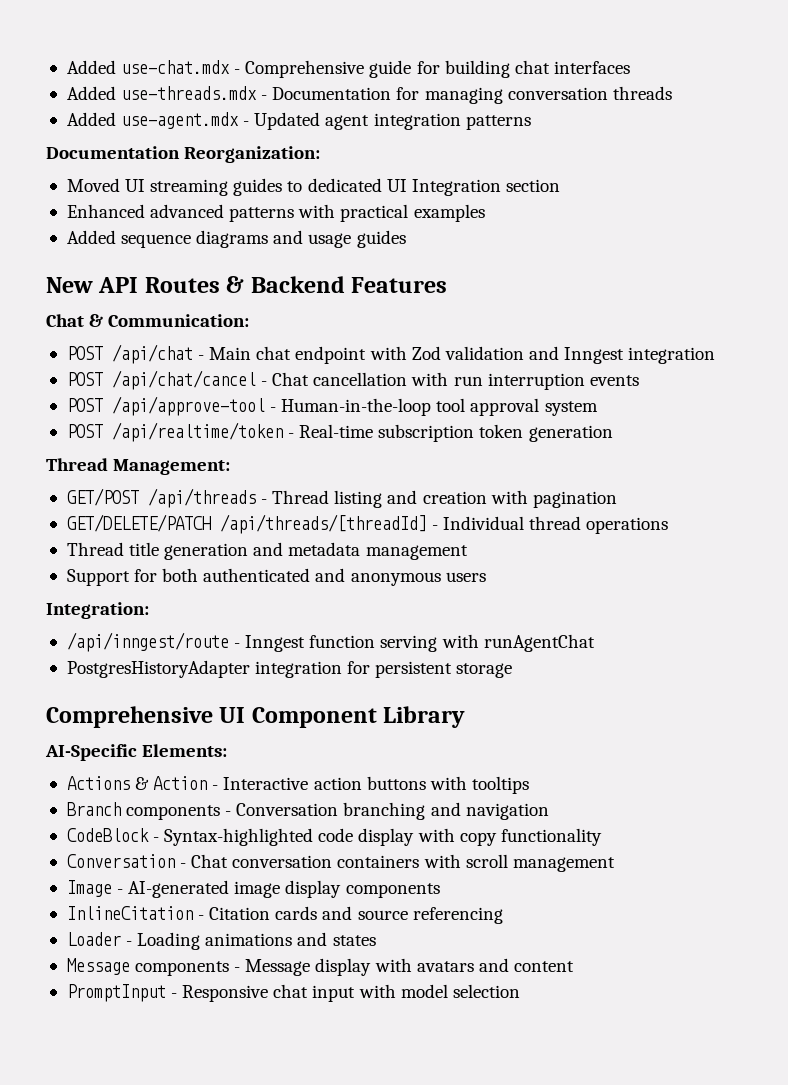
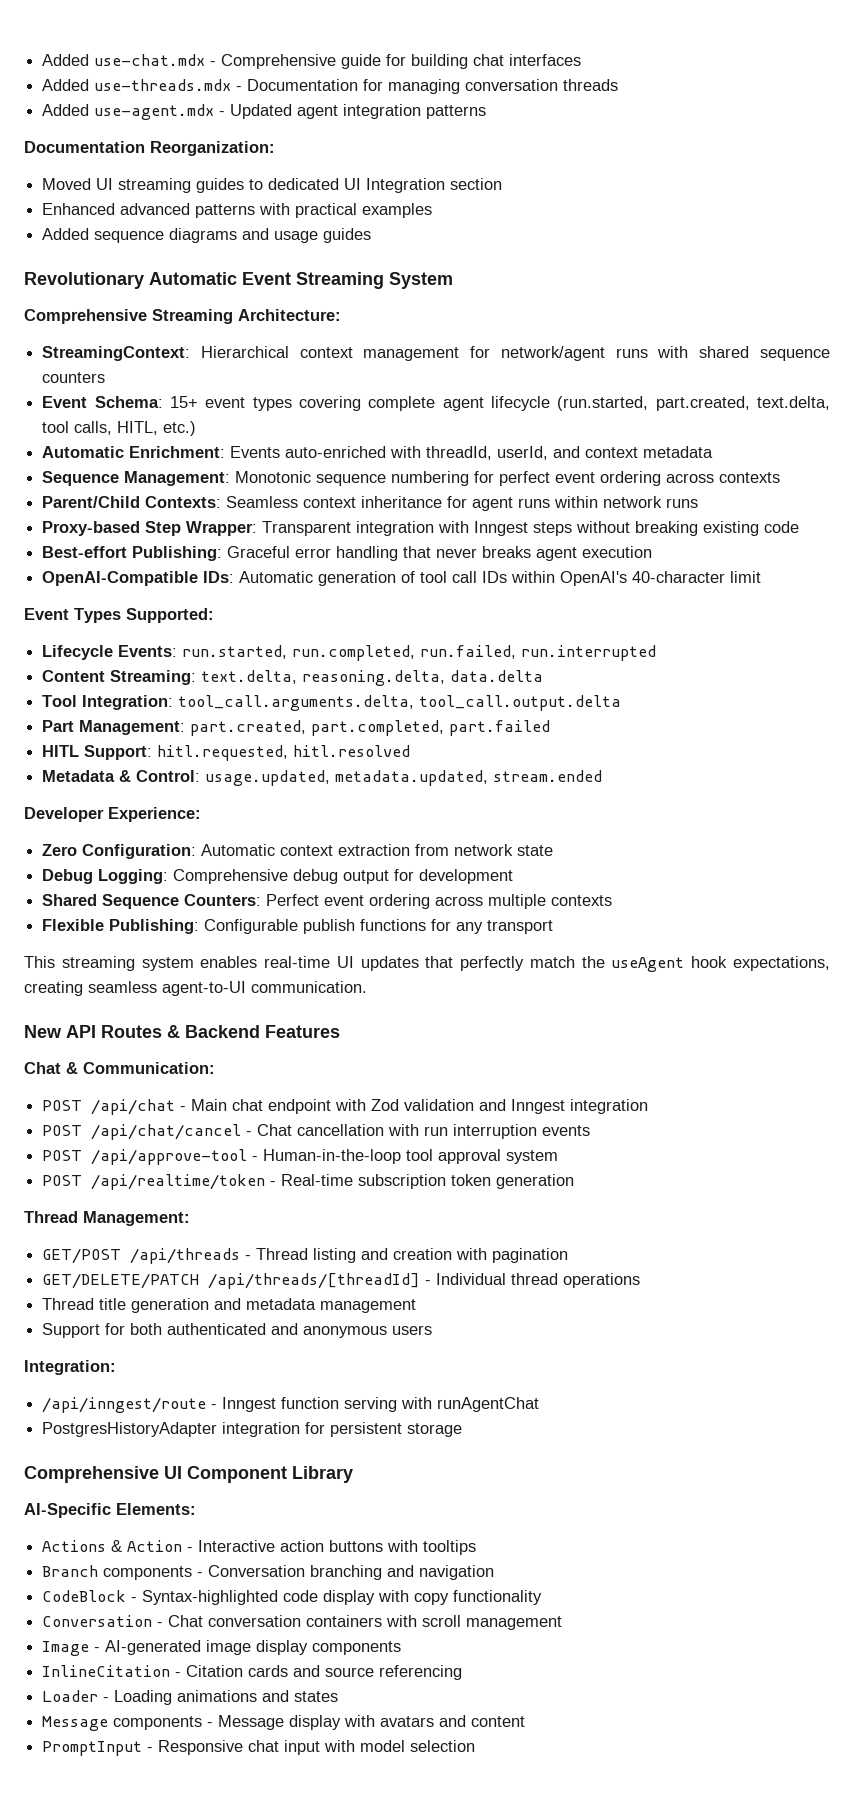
+ Revolutionary Automatic Event Streaming System
+ Comprehensive Streaming Architecture:
+ StreamingContext: Hierarchical context management for network/agent runs with shared sequence counters
+ Event Schema: 15+ event types covering complete agent lifecycle (run.started, part.created, text.delta, tool calls, HITL, etc.)
+ Automatic Enrichment: Events auto-enriched with threadId, userId, and context metadata
+ Sequence Management: Monotonic sequence numbering for perfect event ordering across contexts
+ Parent/Child Contexts: Seamless context inheritance for agent runs within network runs
+ Proxy-based Step Wrapper: Transparent integration with Inngest steps without breaking existing code
+ Best-effort Publishing: Graceful error handling that never breaks agent execution
+ OpenAI-Compatible IDs: Automatic generation of tool call IDs within OpenAI's 40-character limit
+ Event Types Supported:
+ Lifecycle Events: run.started, run.completed, run.failed, run.interrupted
+ Content Streaming: text.delta, reasoning.delta, data.delta
+ Tool Integration: tool_call.arguments.delta, tool_call.output.delta
+ Part Management: part.created, part.completed, part.failed
+ HITL Support: hitl.requested, hitl.resolved
+ Metadata & Control: usage.updated, metadata.updated, stream.ended
+ Developer Experience:
+ Zero Configuration: Automatic context extraction from network state
+ Debug Logging: Comprehensive debug output for development
+ Shared Sequence Counters: Perfect event ordering across multiple contexts
+ Flexible Publishing: Configurable publish functions for any transport
+ This streaming system enables real-time UI updates that perfectly match the useAgent hook expectations, creating seamless agent-to-UI communication.

